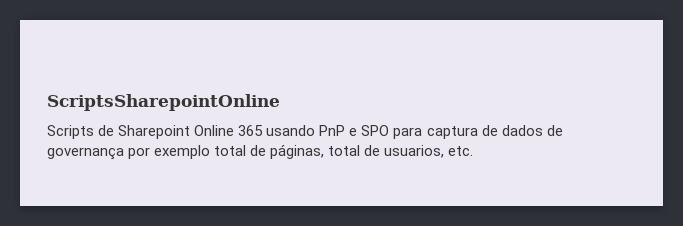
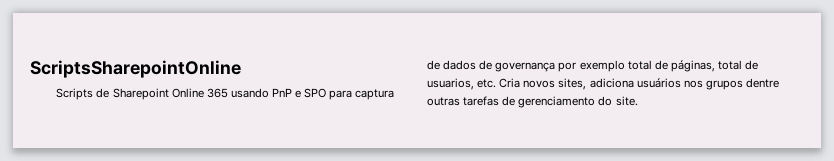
- Scripts de Sharepoint Online 365 usando PnP e SPO para captura de dados de governança por exemplo total de páginas, total de usuarios, etc.
+ Scripts de Sharepoint Online 365 usando PnP e SPO para captura de dados de governança por exemplo total de páginas, total de usuarios, etc. Cria novos sites, adiciona usuários nos grupos dentre outras tarefas de gerenciamento do site.

